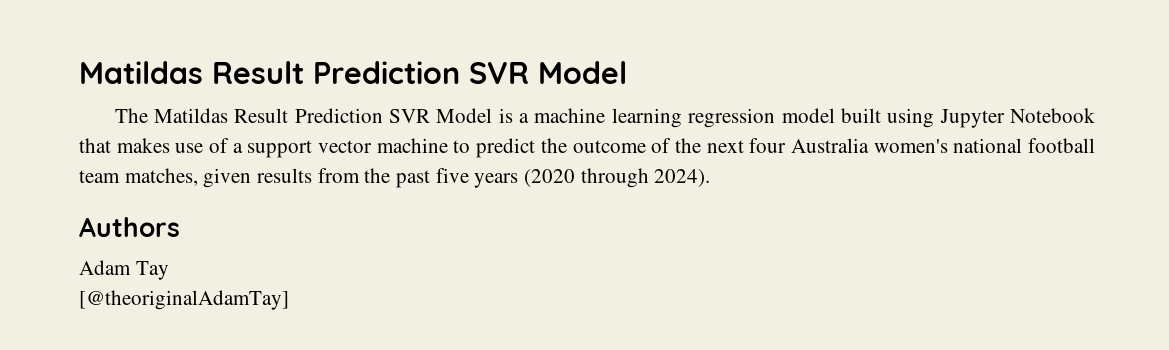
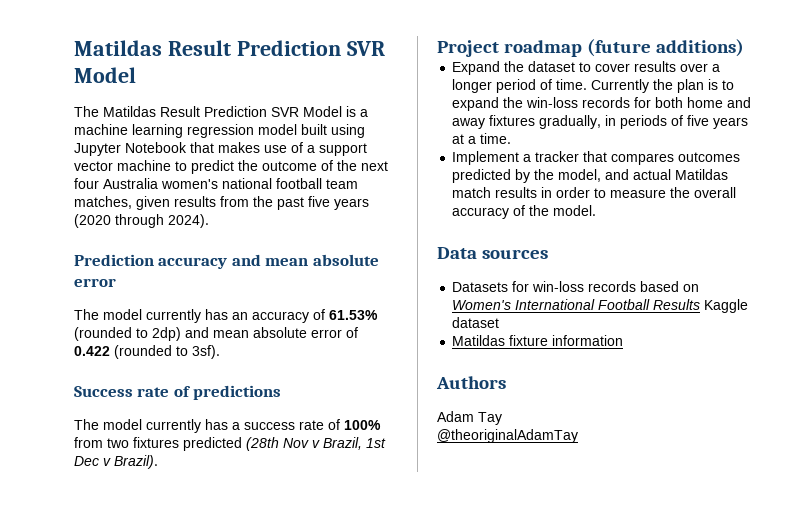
+ Prediction accuracy and mean absolute error
+ The model currently has an accuracy of 61.53% (rounded to 2dp) and mean absolute error of 0.422 (rounded to 3sf).
+ Success rate of predictions
+ The model currently has a success rate of 100% from two fixtures predicted (28th Nov v Brazil, 1st Dec v Brazil).
+ Project roadmap (future additions)
+ Expand the dataset to cover results over a longer period of time. Currently the plan is to expand the win-loss records for both home and away fixtures gradually, in periods of five years at a time.
+ Implement a tracker that compares outcomes predicted by the model, and actual Matildas match results in order to measure the overall accuracy of the model.
+ Data sources
+ Datasets for win-loss records based on Women's International Football Results Kaggle dataset
+ Matildas fixture information
- [@theoriginalAdamTay]
+ @theoriginalAdamTay

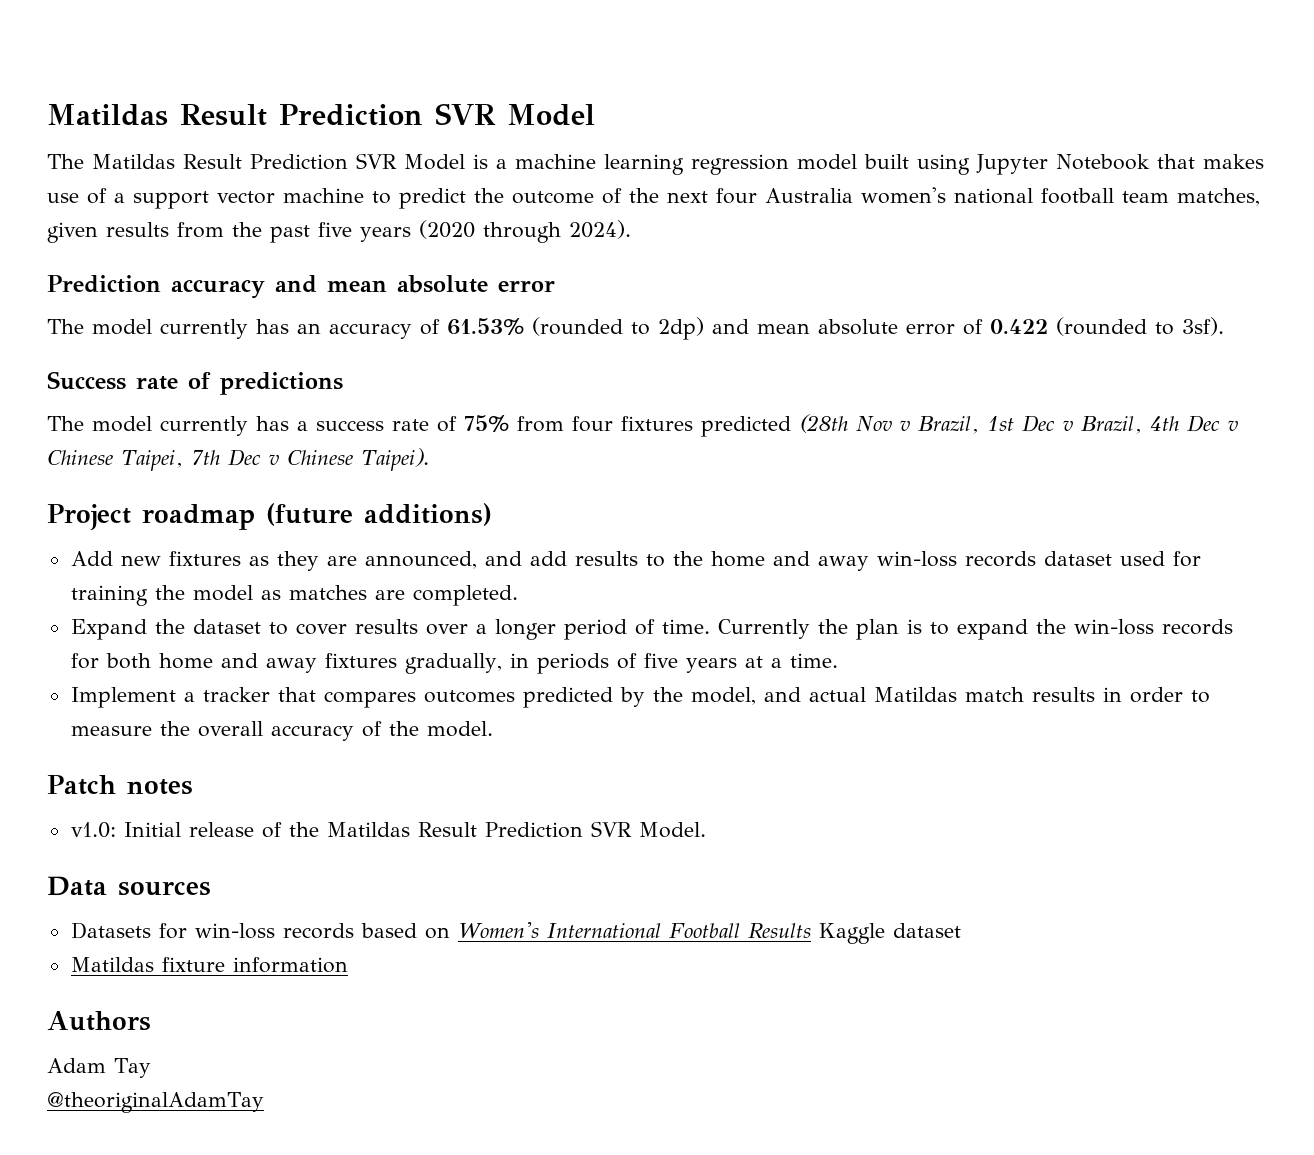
- The model currently has a success rate of 100% from two fixtures predicted (28th Nov v Brazil, 1st Dec v Brazil).
+ The model currently has a success rate of 75% from four fixtures predicted (28th Nov v Brazil, 1st Dec v Brazil, 4th Dec v Chinese Taipei, 7th Dec v Chinese Taipei).
  Project roadmap (future additions)
+ Add new fixtures as they are announced, and add results to the home and away win-loss records dataset used for training the model as matches are completed.
+ Patch notes
+ v1.0: Initial release of the Matildas Result Prediction SVR Model.

